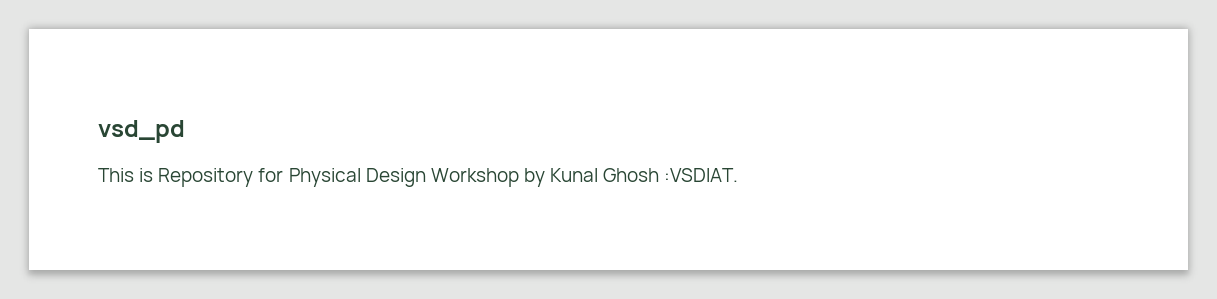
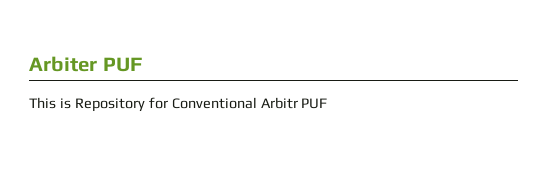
- vsd_pd
+ Arbiter PUF
- This is Repository for Physical Design Workshop by Kunal Ghosh :VSDIAT.
+ This is Repository for Conventional Arbitr PUF

